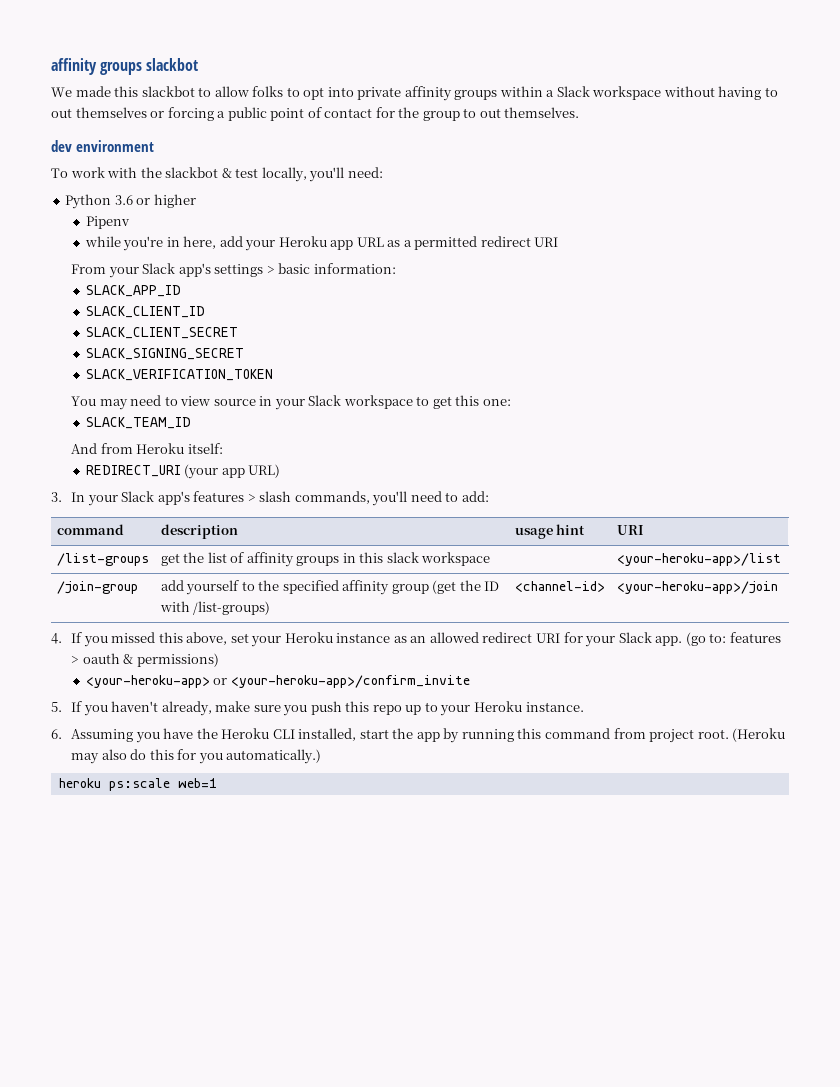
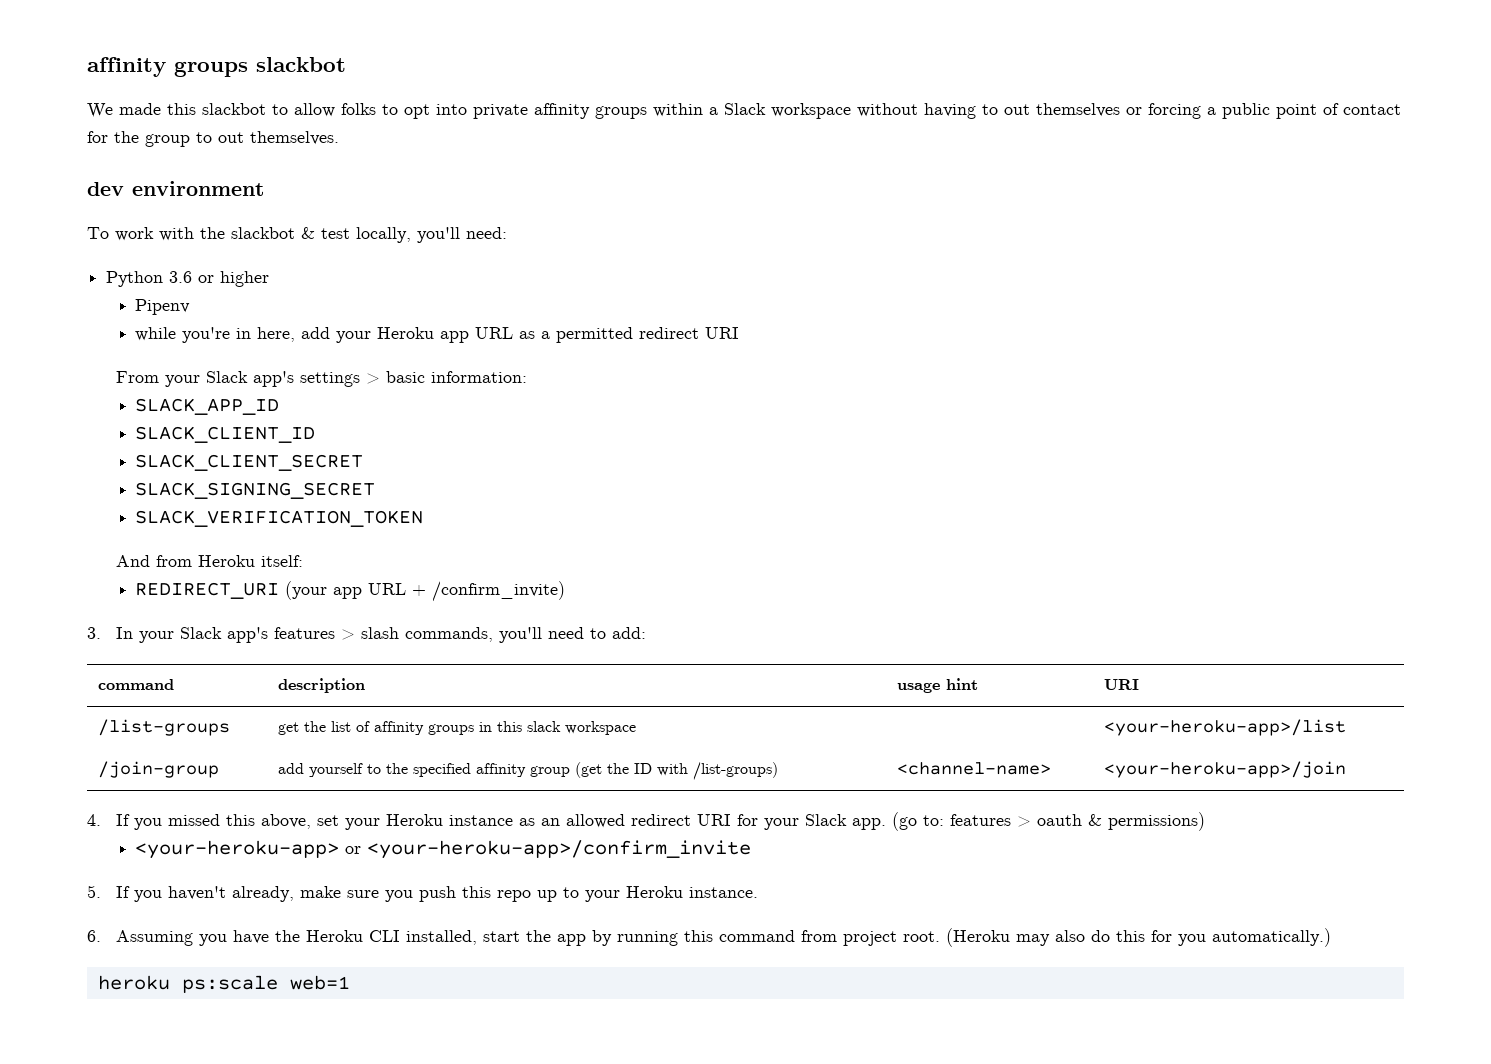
- You may need to view source in your Slack workspace to get this one:
- SLACK_TEAM_ID
- REDIRECT_URI (your app URL)
+ REDIRECT_URI (your app URL + /confirm_invite)
- /join-group | add yourself to the specified affinity group (get the ID with /list-groups) | <channel-id> | <your-heroku-app>/join
+ /join-group | add yourself to the specified affinity group (get the ID with /list-groups) | <channel-name> | <your-heroku-app>/join

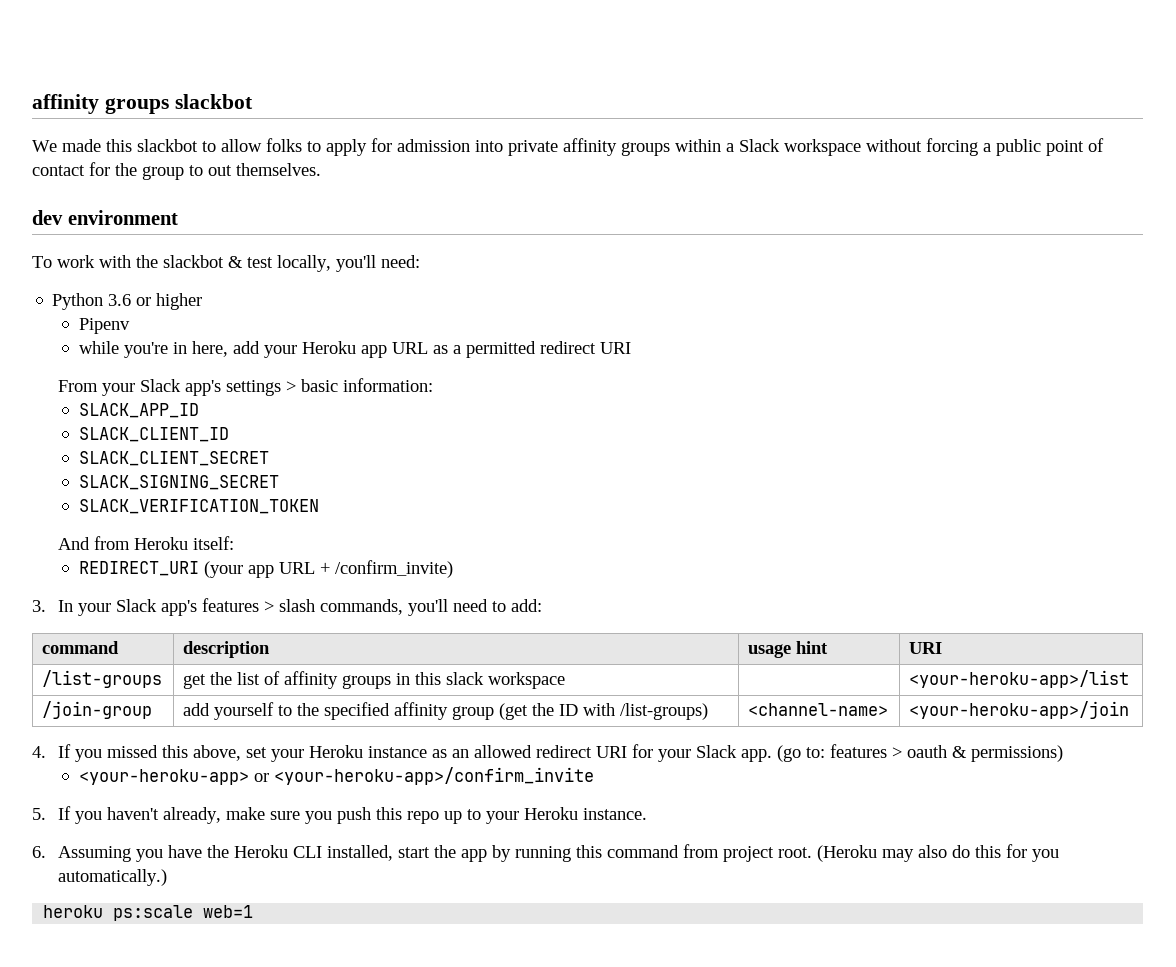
- We made this slackbot to allow folks to opt into private affinity groups within a Slack workspace without having to out themselves or forcing a public point of contact for the group to out themselves.
+ We made this slackbot to allow folks to apply for admission into private affinity groups within a Slack workspace without forcing a public point of contact for the group to out themselves.

